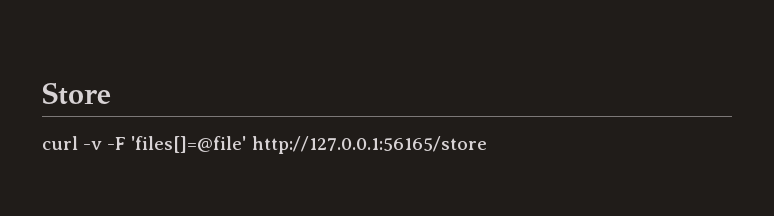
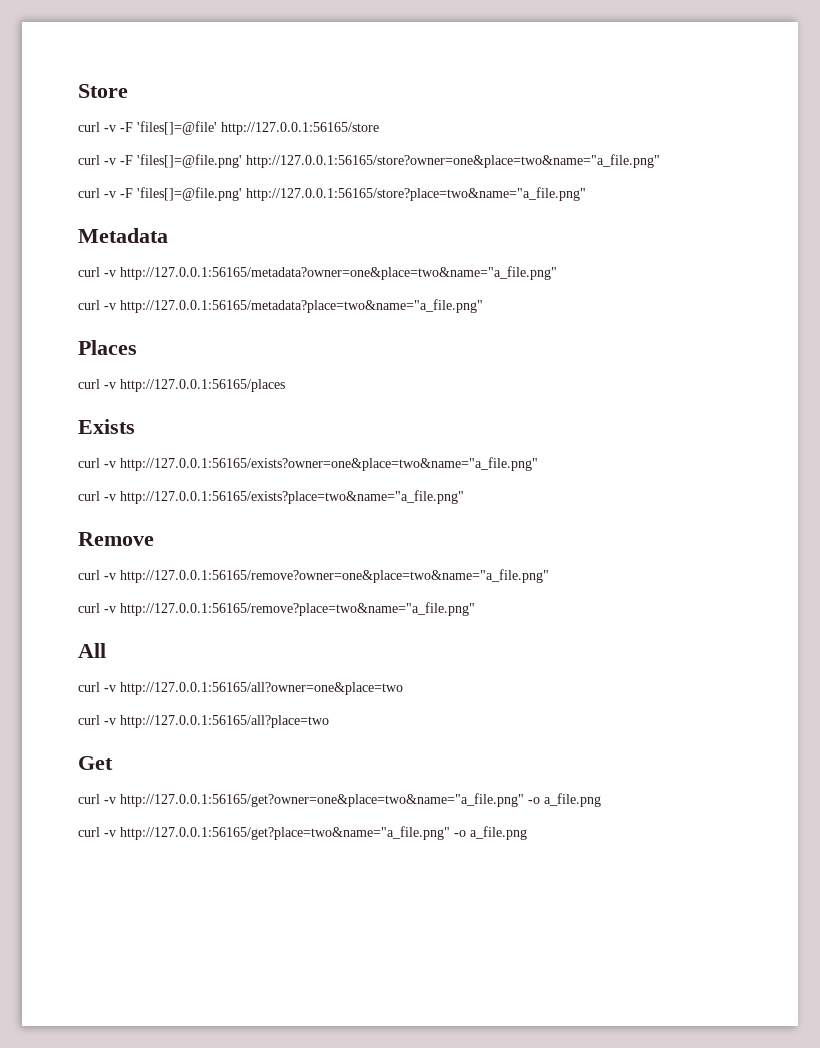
+ curl -v -F 'files[]=@file.png' http://127.0.0.1:56165/store?owner=one&place=two&name="a_file.png"
+ curl -v -F 'files[]=@file.png' http://127.0.0.1:56165/store?place=two&name="a_file.png"
+ Metadata
+ curl -v http://127.0.0.1:56165/metadata?owner=one&place=two&name="a_file.png"
+ curl -v http://127.0.0.1:56165/metadata?place=two&name="a_file.png"
+ Places
+ curl -v http://127.0.0.1:56165/places
+ Exists
+ curl -v http://127.0.0.1:56165/exists?owner=one&place=two&name="a_file.png"
+ curl -v http://127.0.0.1:56165/exists?place=two&name="a_file.png"
+ Remove
+ curl -v http://127.0.0.1:56165/remove?owner=one&place=two&name="a_file.png"
+ curl -v http://127.0.0.1:56165/remove?place=two&name="a_file.png"
+ All
+ curl -v http://127.0.0.1:56165/all?owner=one&place=two
+ curl -v http://127.0.0.1:56165/all?place=two
+ Get
+ curl -v http://127.0.0.1:56165/get?owner=one&place=two&name="a_file.png" -o a_file.png
+ curl -v http://127.0.0.1:56165/get?place=two&name="a_file.png" -o a_file.png

